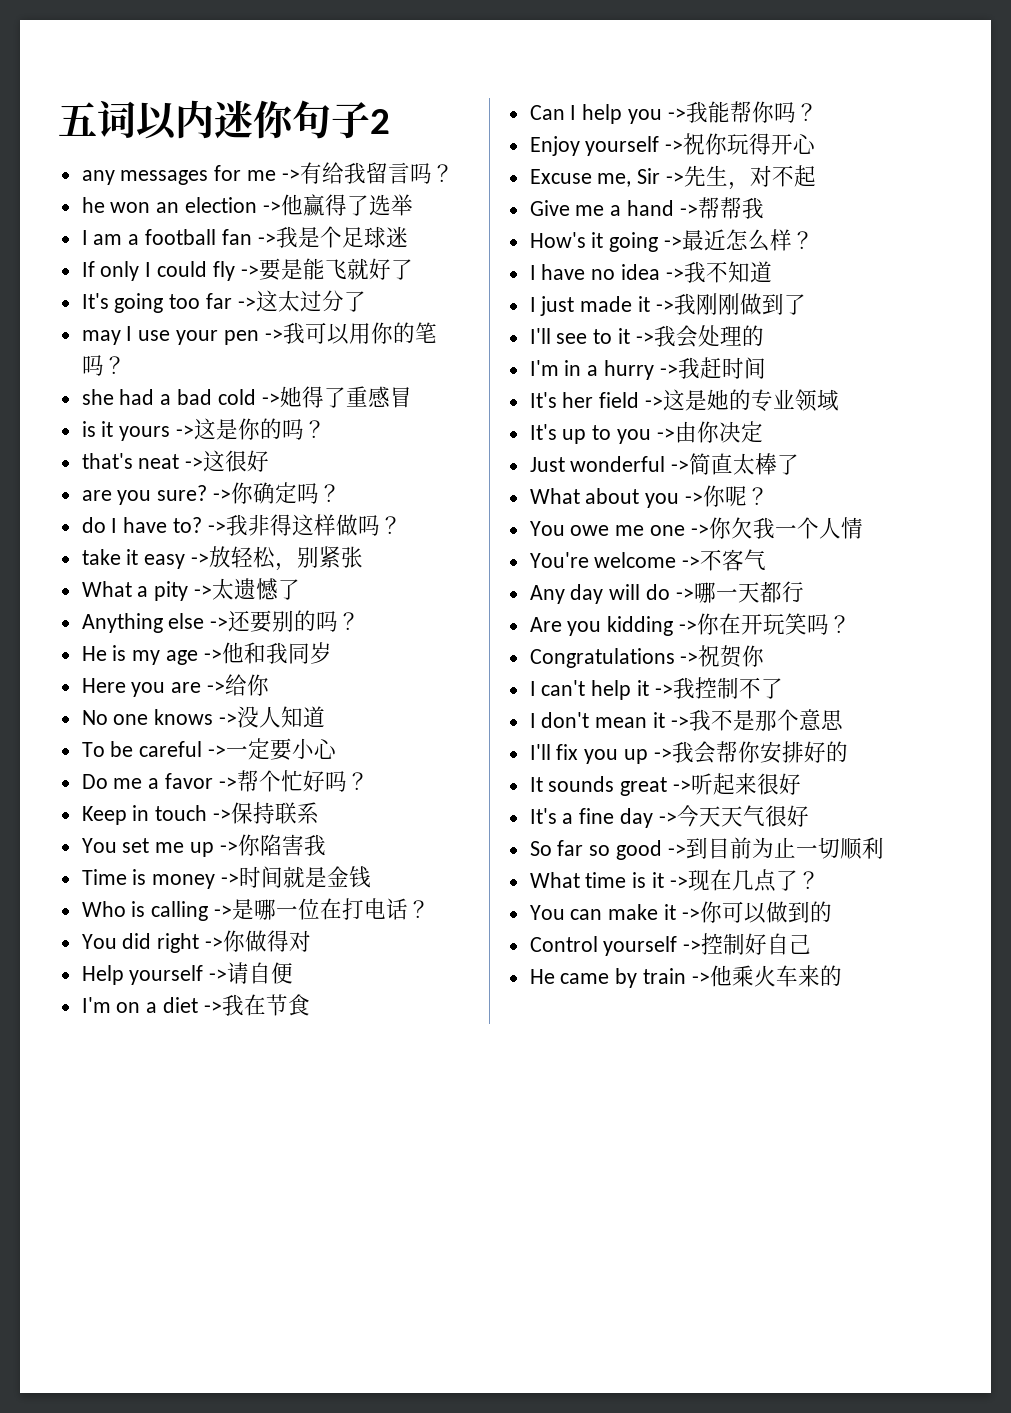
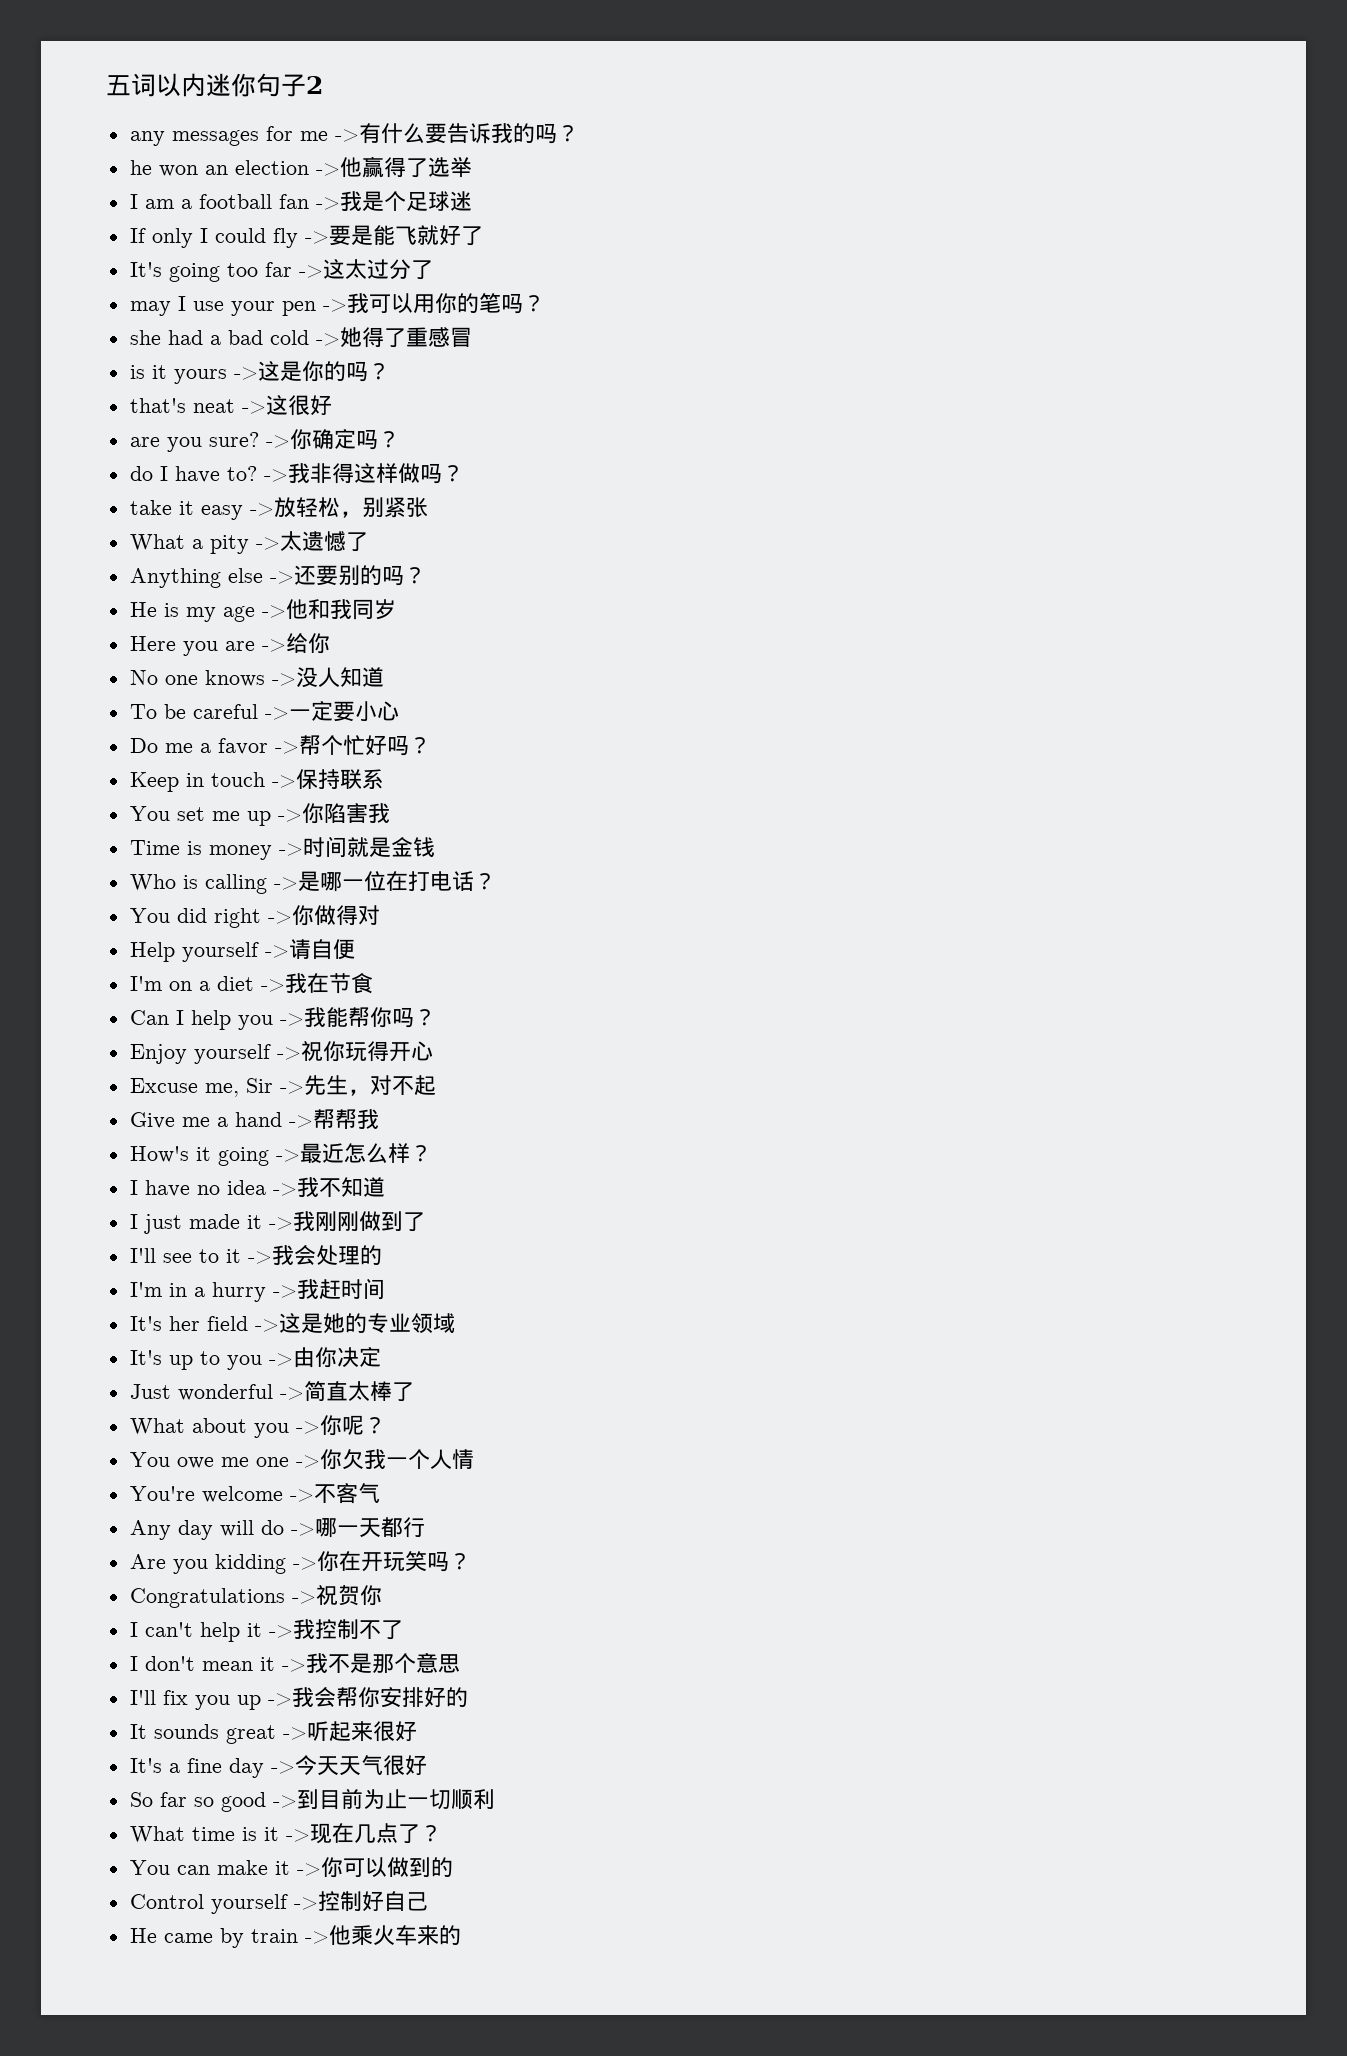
- any messages for me ->有给我留言吗？
+ any messages for me ->有什么要告诉我的吗？

